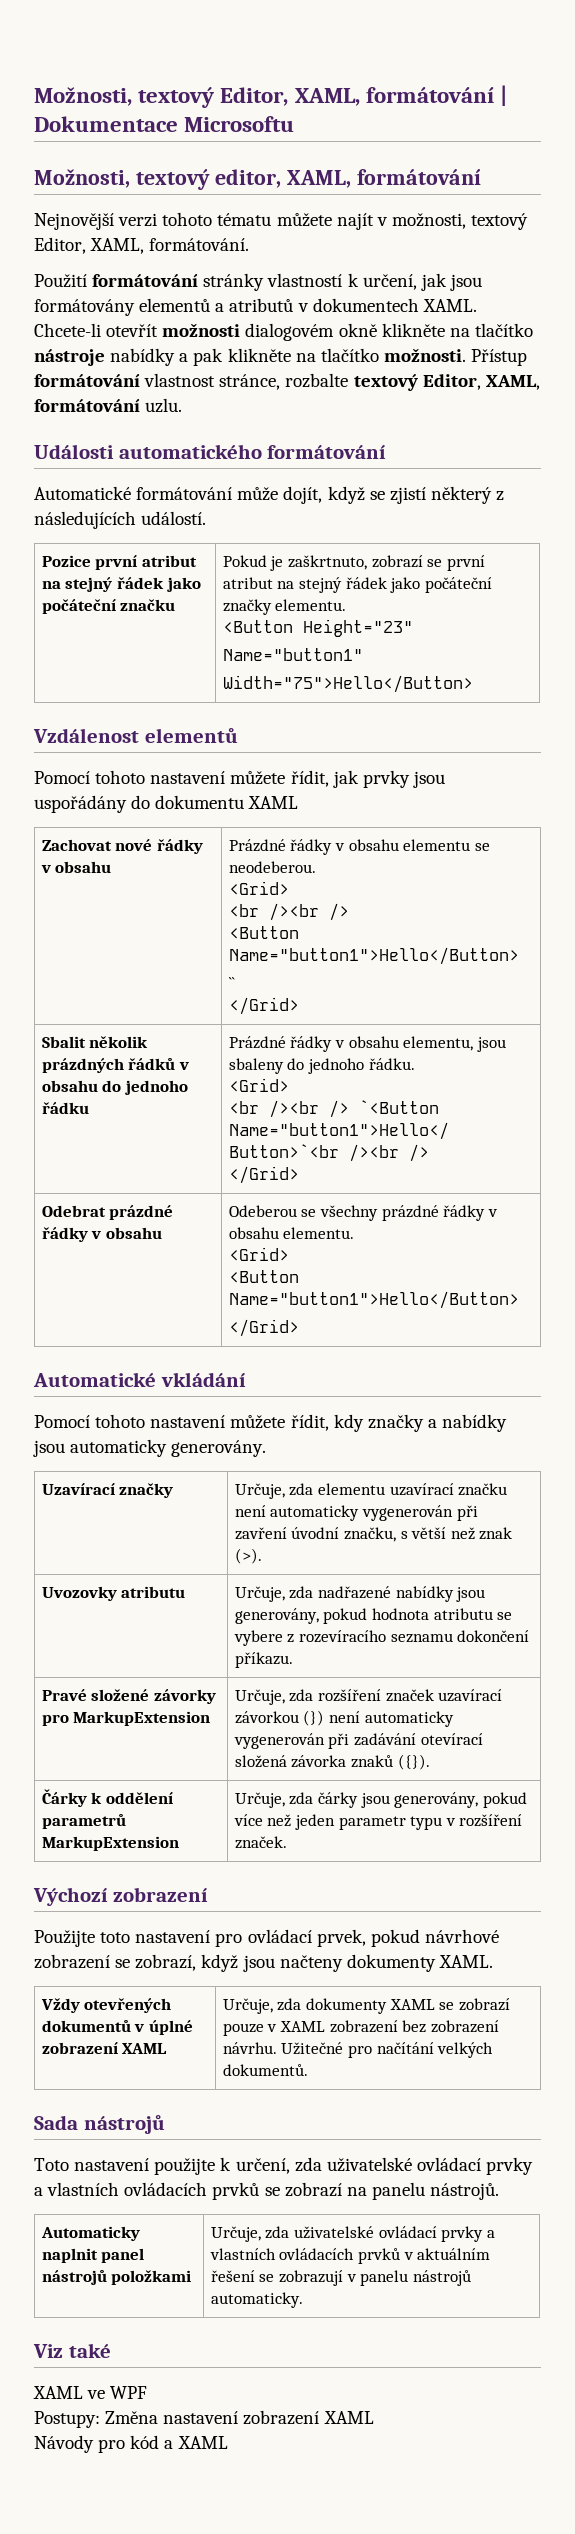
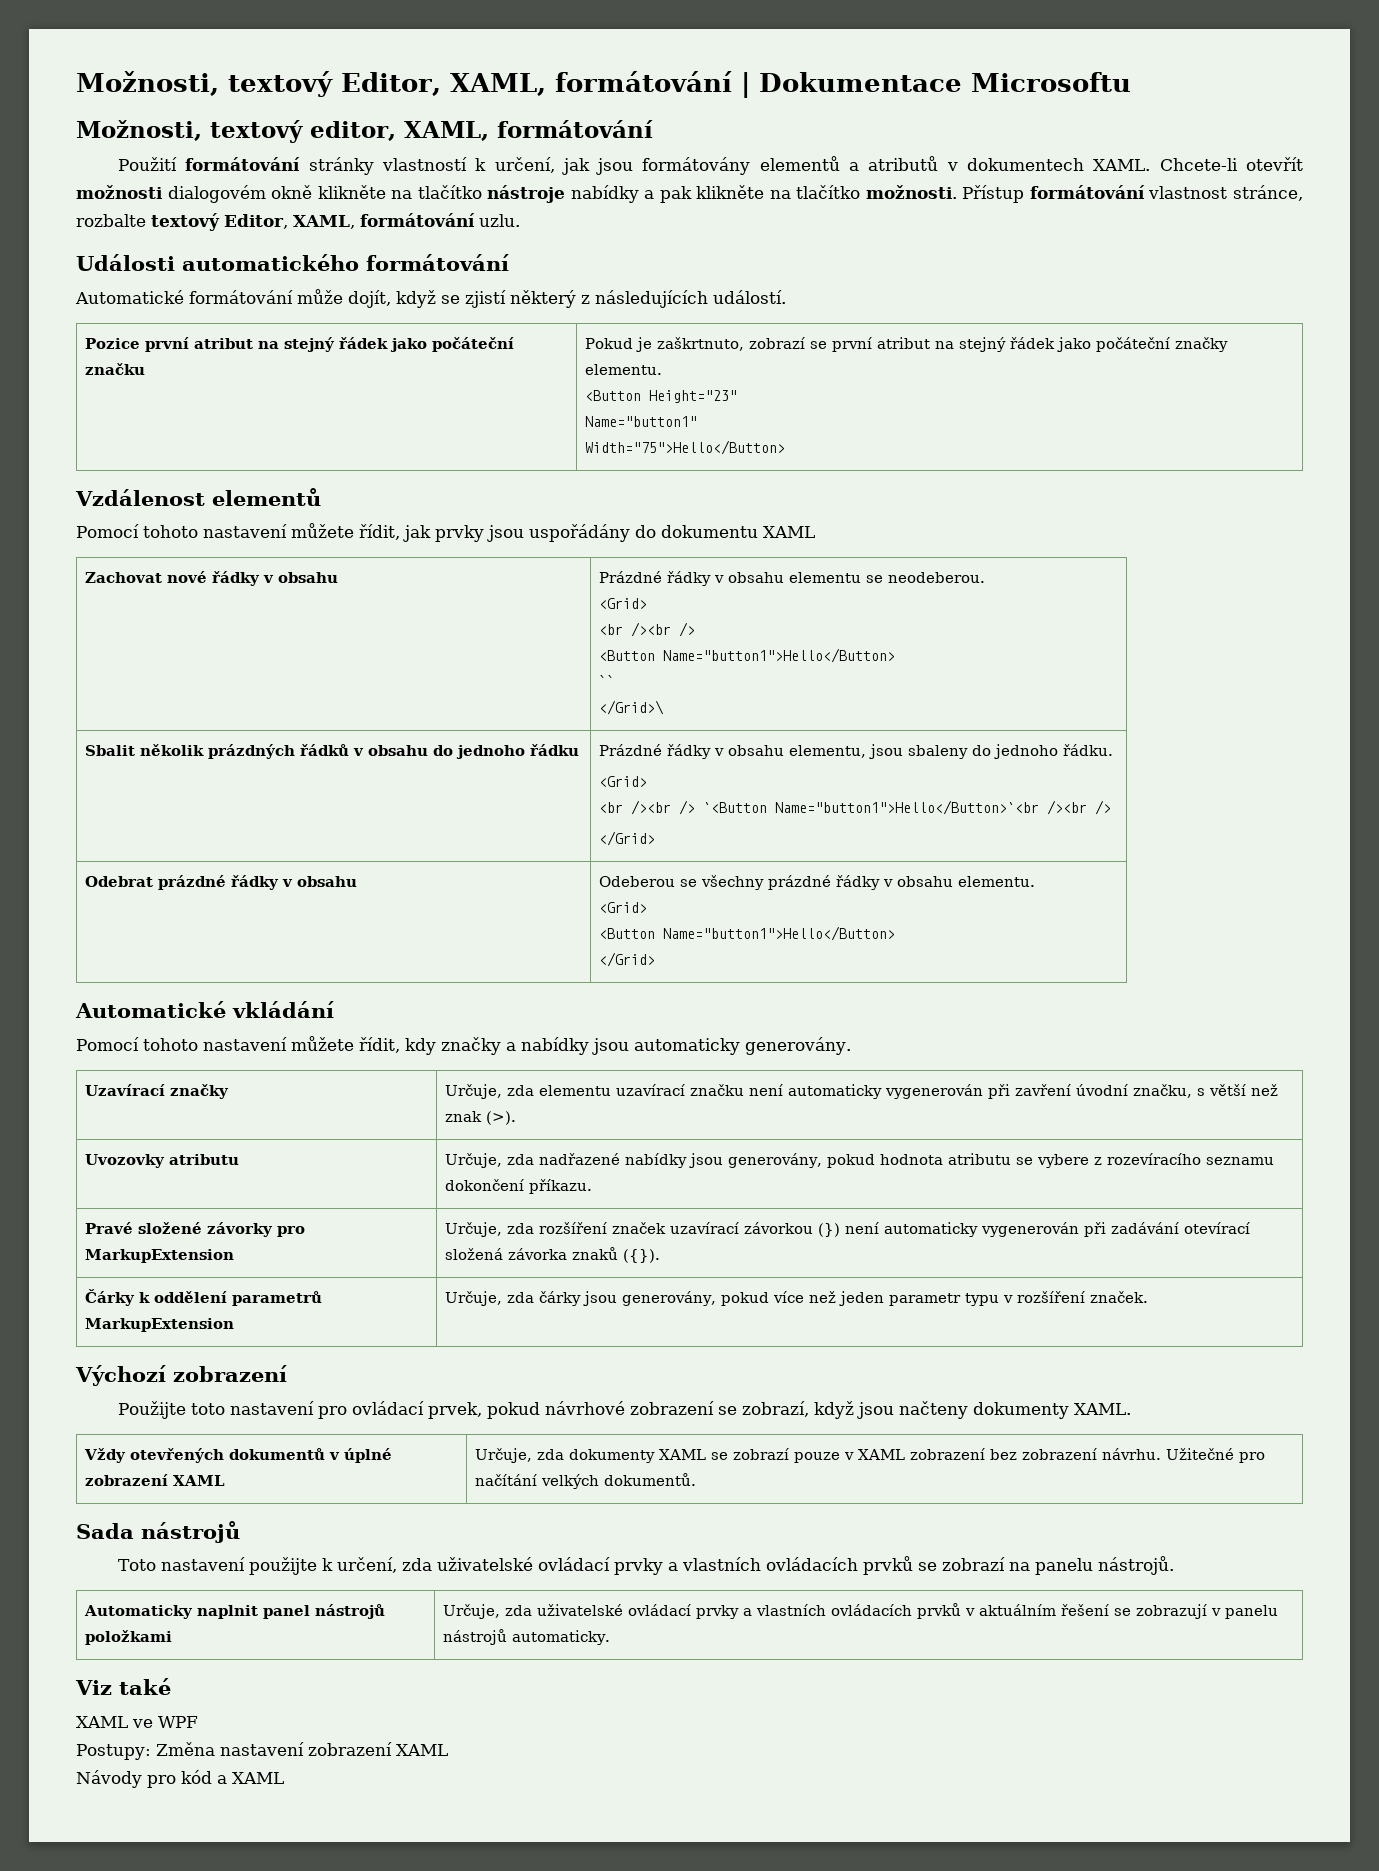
- Nejnovější verzi tohoto tématu můžete najít v možnosti, textový Editor, XAML, formátování.
  Zachovat nové řádky v obsahu | Prázdné řádky v obsahu elementu se neodeberou.
  <Grid>
  <br /><br />
  <Button Name="button1">Hello</Button>
  ``
- </Grid>
+ </Grid>\

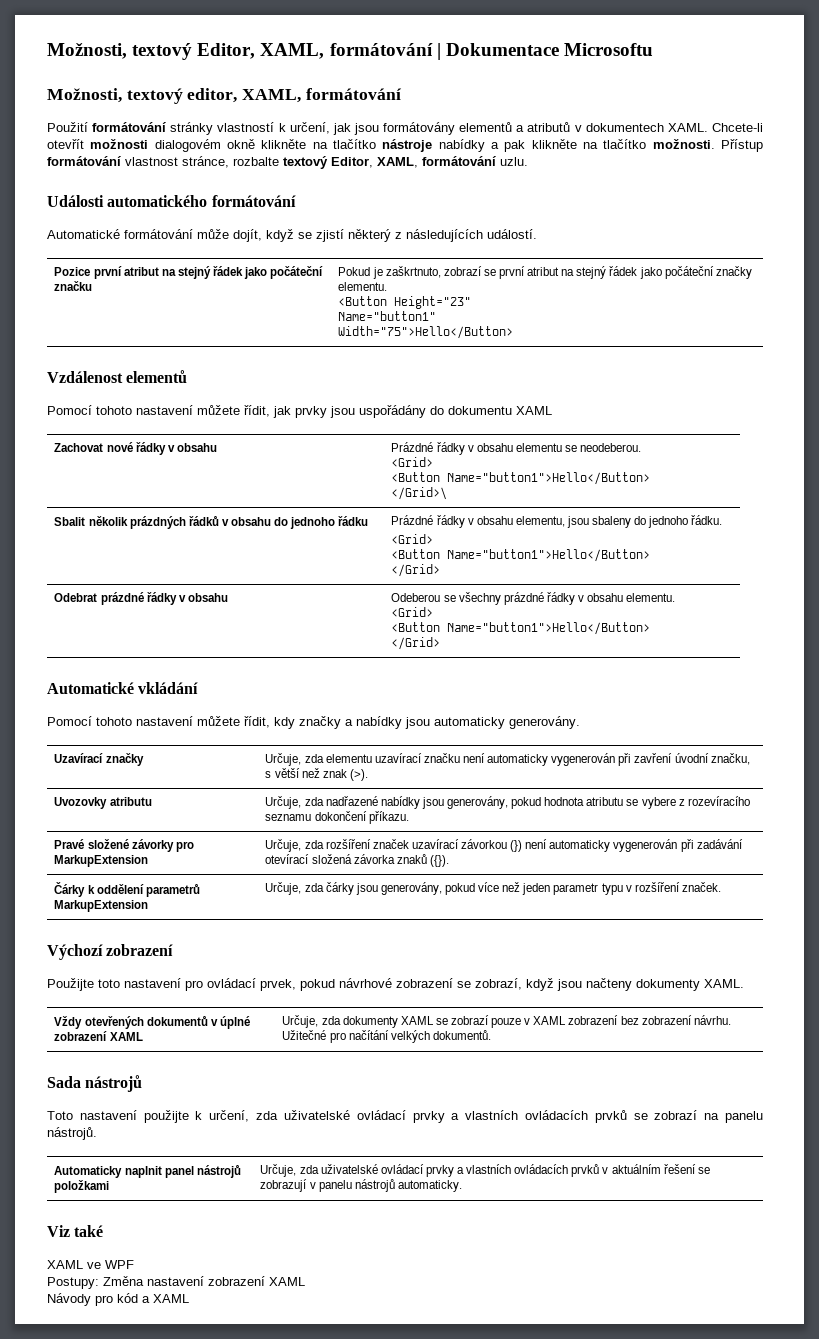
  Zachovat nové řádky v obsahu | Prázdné řádky v obsahu elementu se neodeberou.
  <Grid>
- <br /><br />
  <Button Name="button1">Hello</Button>
- ``
  Sbalit několik prázdných řádků v obsahu do jednoho řádku | Prázdné řádky v obsahu elementu, jsou sbaleny do jednoho řádku.
  <Grid>
- <br /><br /> `<Button Name="button1">Hello</Button>`<br /><br />
+ <Button Name="button1">Hello</Button>

